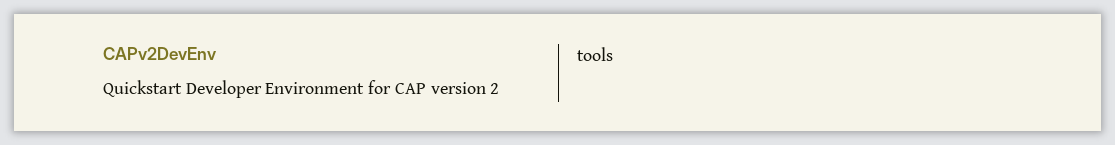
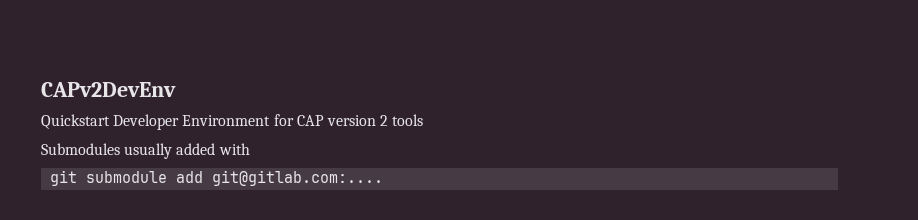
+ Submodules usually added with
+ git submodule add git@gitlab.com:....

